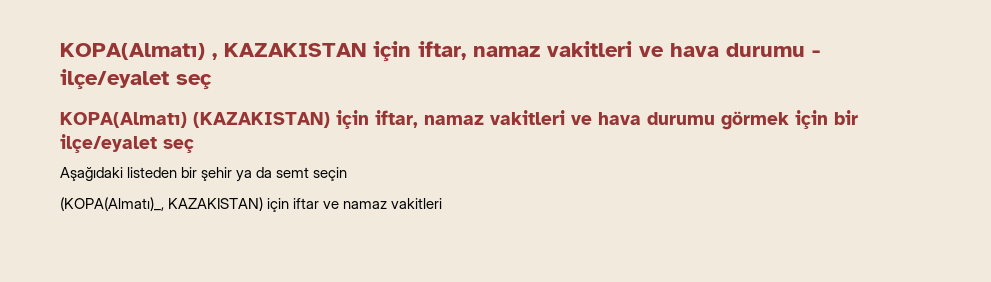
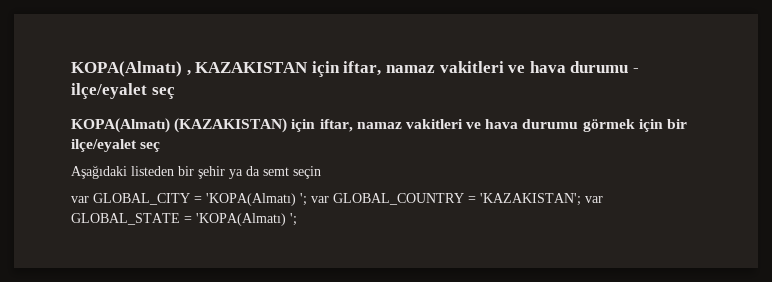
- (KOPA(Almatı)_, KAZAKISTAN) için iftar ve namaz vakitleri
+ var GLOBAL_CITY = 'KOPA(Almatı) '; var GLOBAL_COUNTRY = 'KAZAKISTAN'; var GLOBAL_STATE = 'KOPA(Almatı) ';

